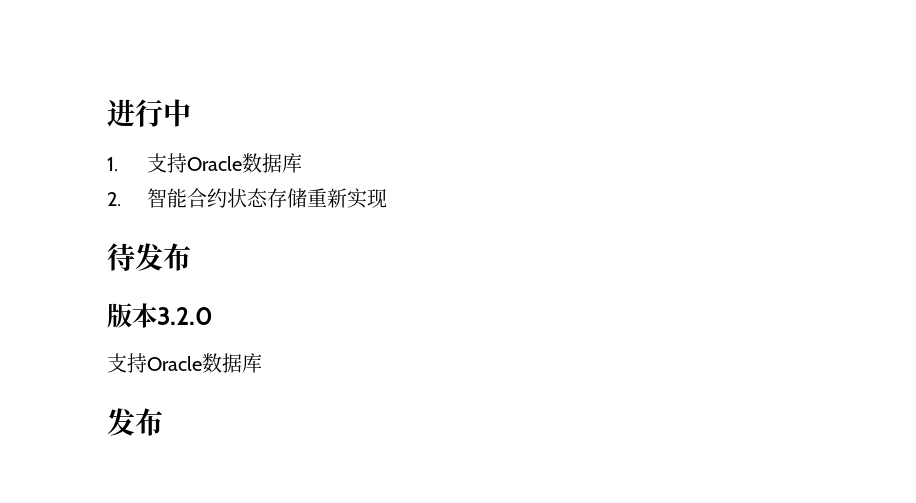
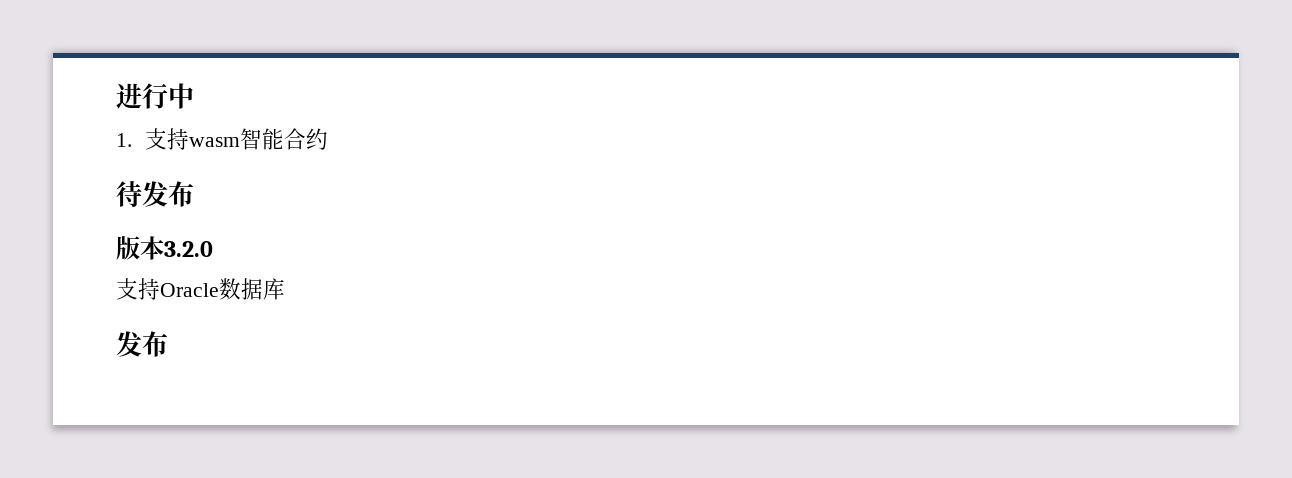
- 1.支持Oracle数据库
- 2.智能合约状态存储重新实现
+ 1.支持wasm智能合约

